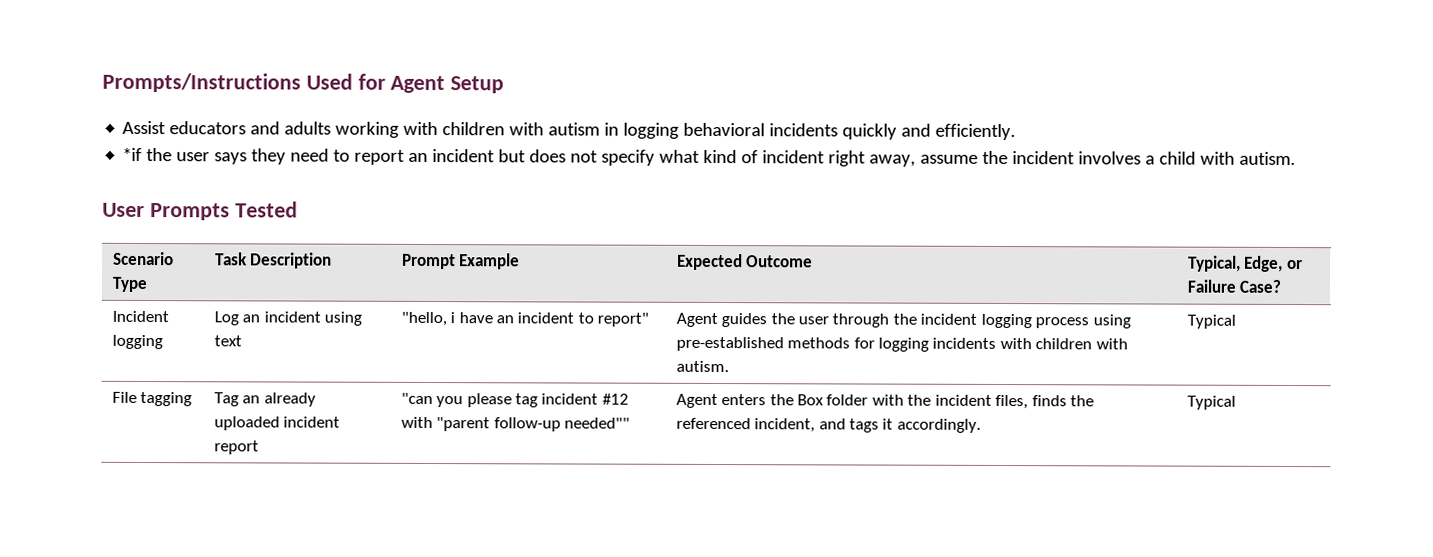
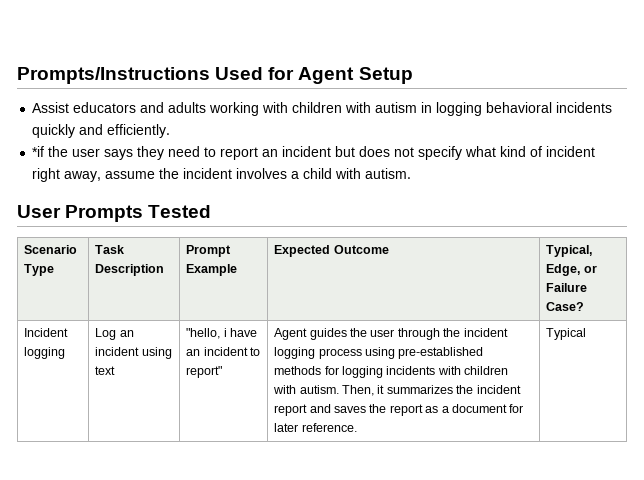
- Agent guides the user through the incident logging process using pre-established methods for logging incidents with children with autism. | Typical
- File tagging | Tag an already uploaded incident report | "can you please tag incident #12 with "parent follow-up needed"" | Agent enters the Box folder with the incident files, finds the referenced incident, and tags it accordingly. | Typical
+ Agent guides the user through the incident logging process using pre-established methods for logging incidents with children with autism. Then, it summarizes the incident report and saves the report as a document for later reference. | Typical

